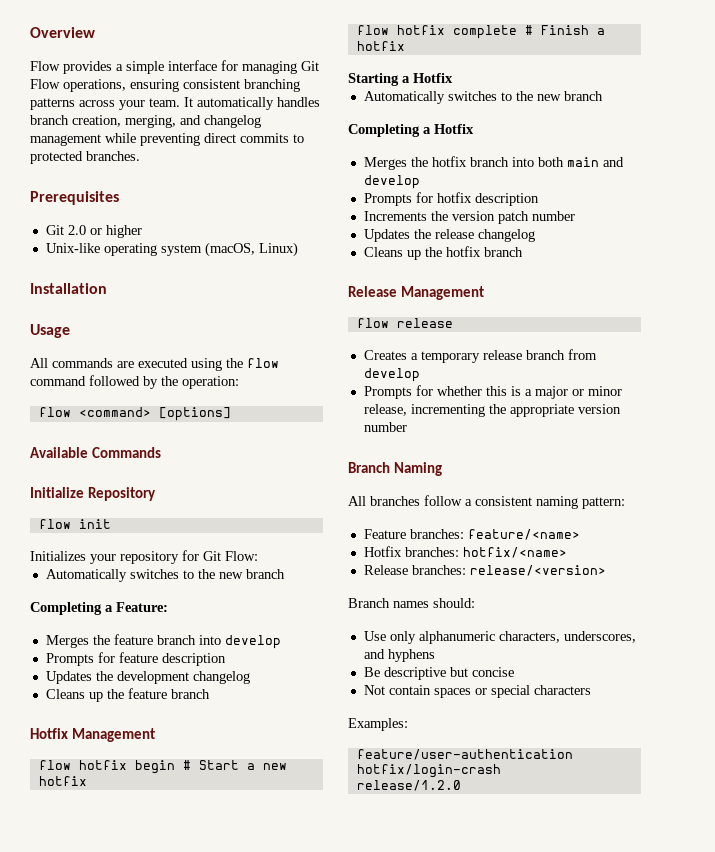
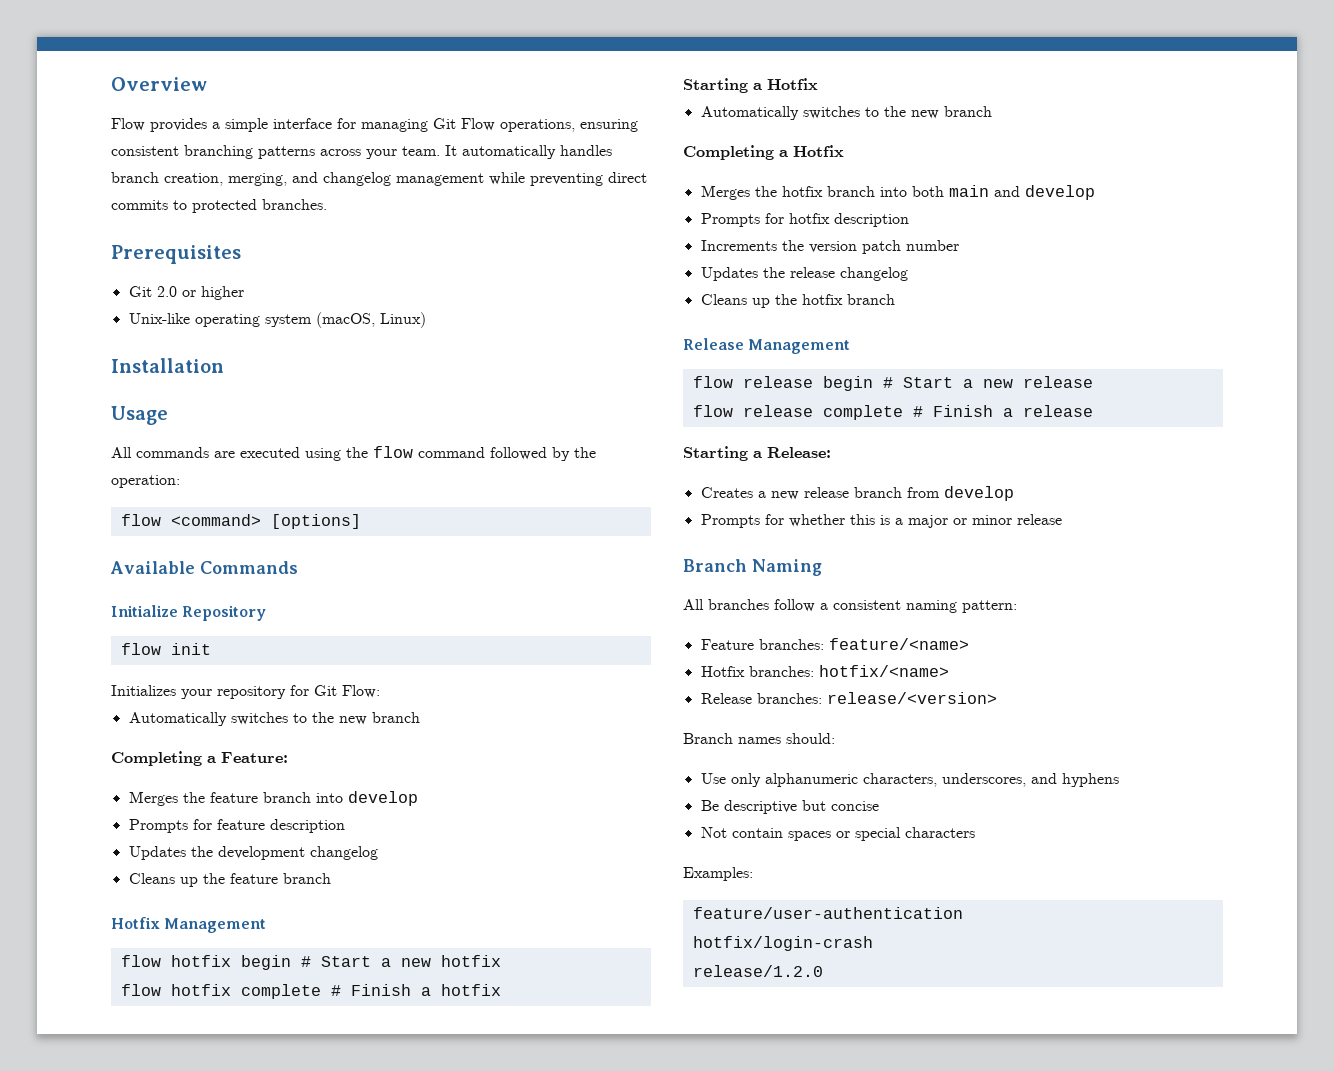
- flow release
+ flow release begin # Start a new release
+ flow release complete # Finish a release
+ Starting a Release:
- Creates a temporary release branch from develop
+ Creates a new release branch from develop
- Prompts for whether this is a major or minor release, incrementing the appropriate version number
+ Prompts for whether this is a major or minor release

